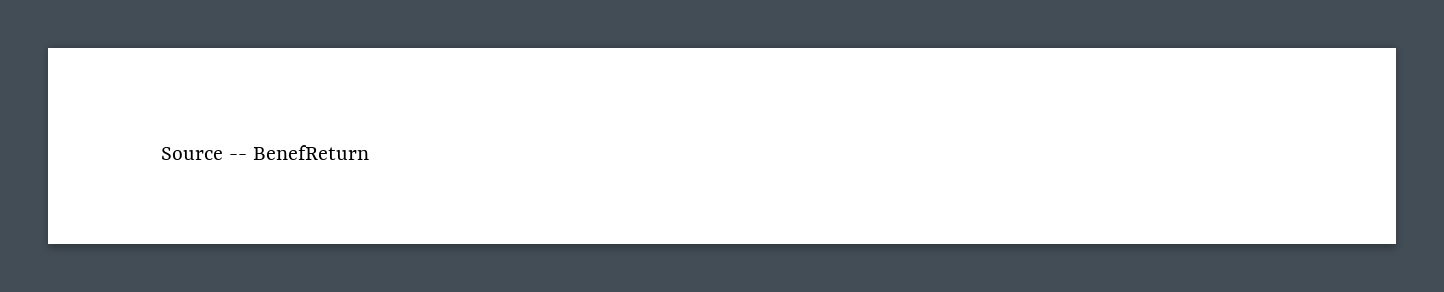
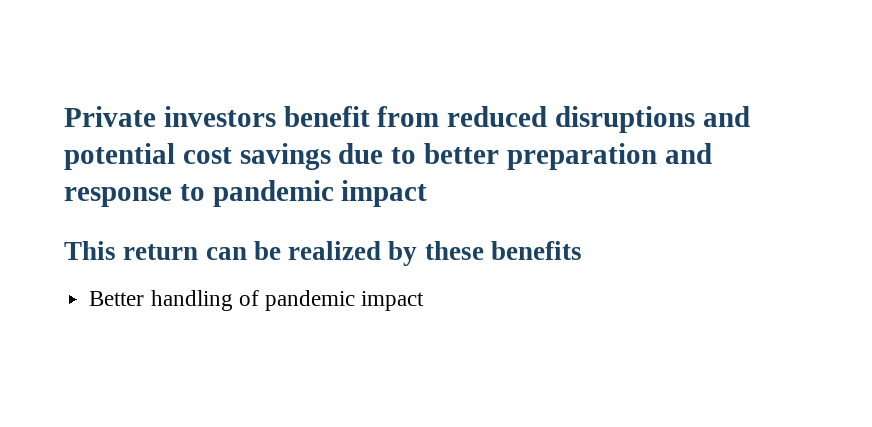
- Source -- BenefReturn
+ Private investors benefit from reduced disruptions and potential cost savings due to better preparation and response to pandemic impact
+ This return can be realized by these benefits
+ Better handling of pandemic impact

